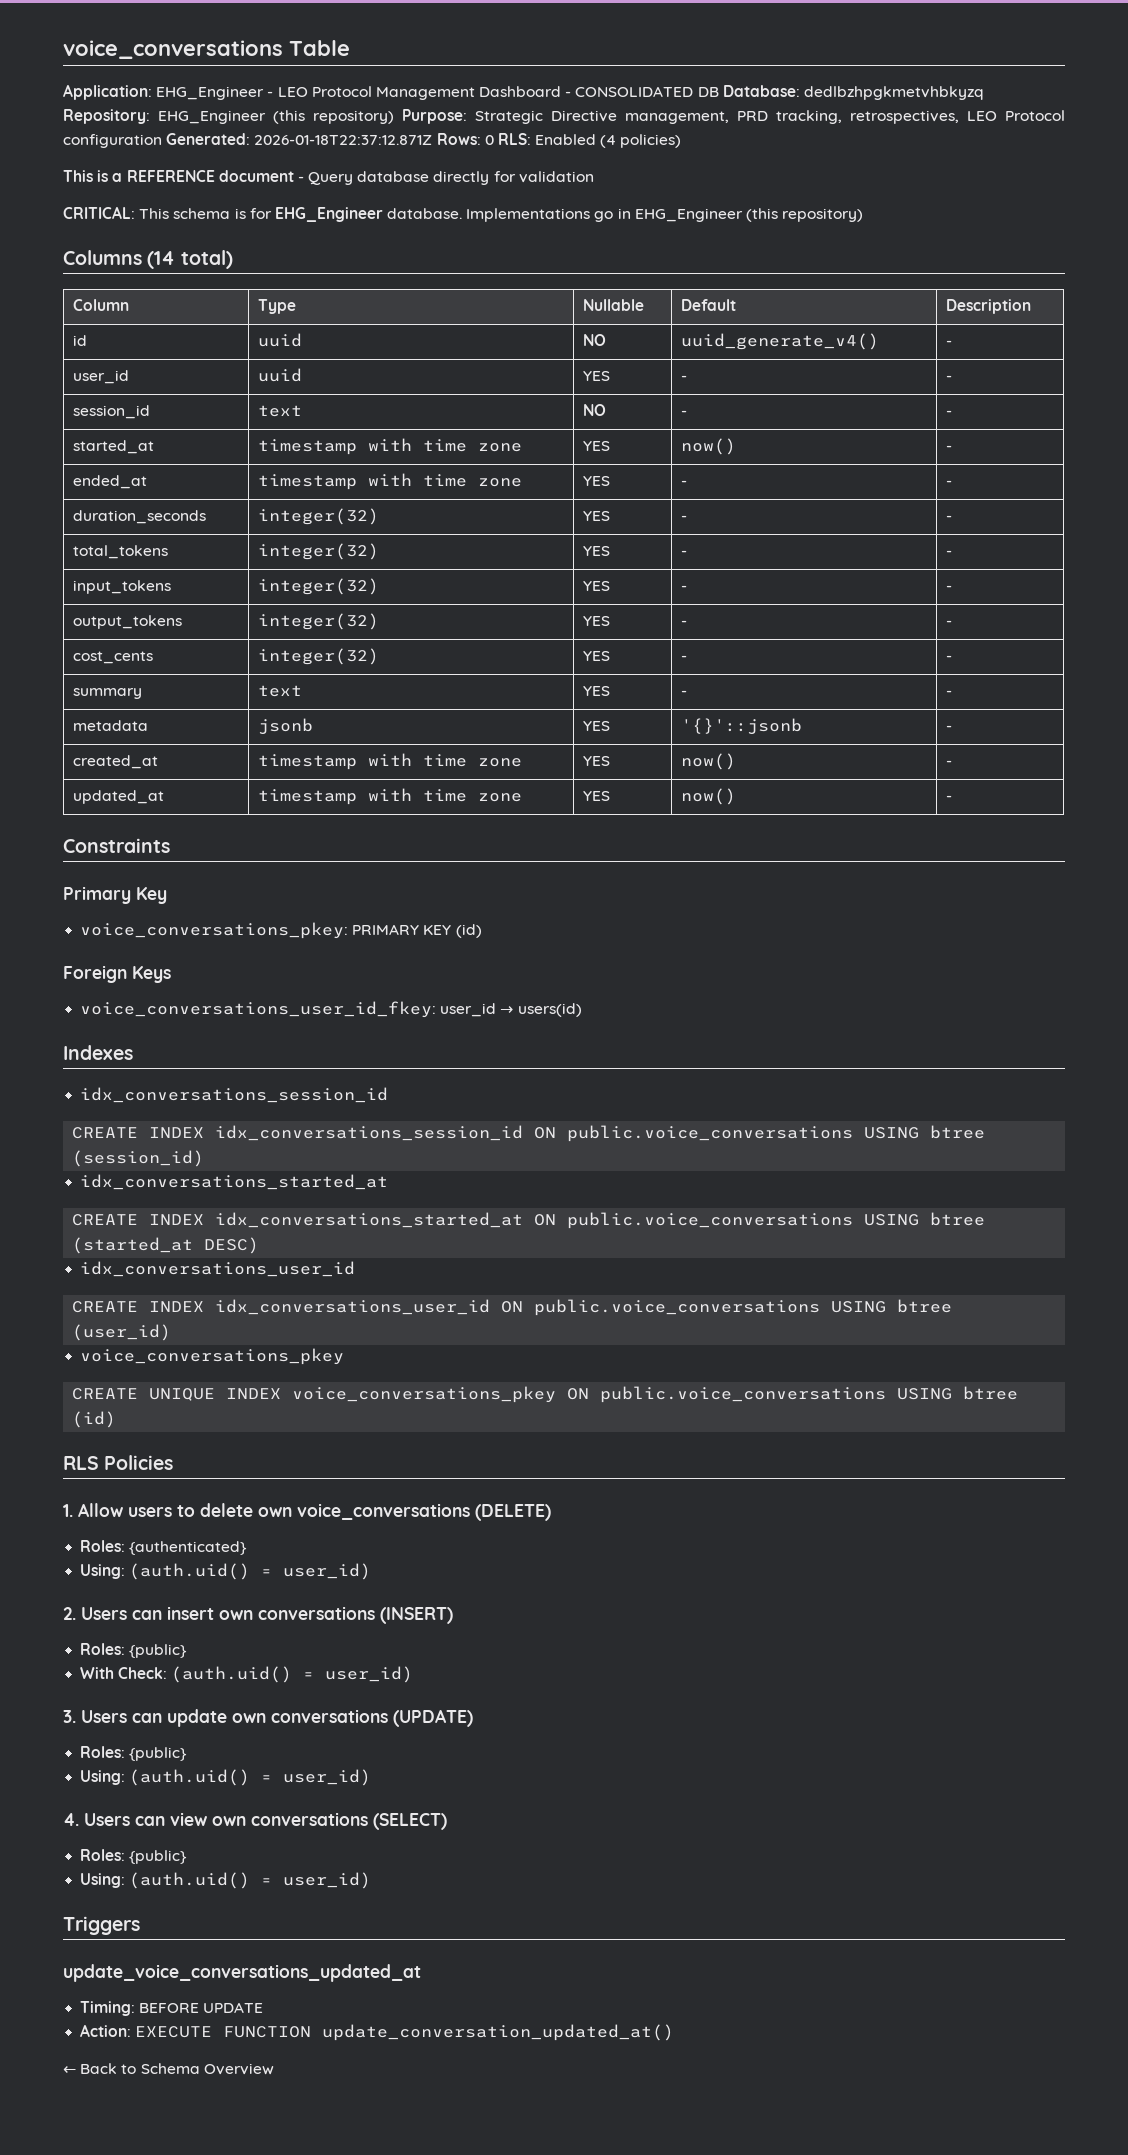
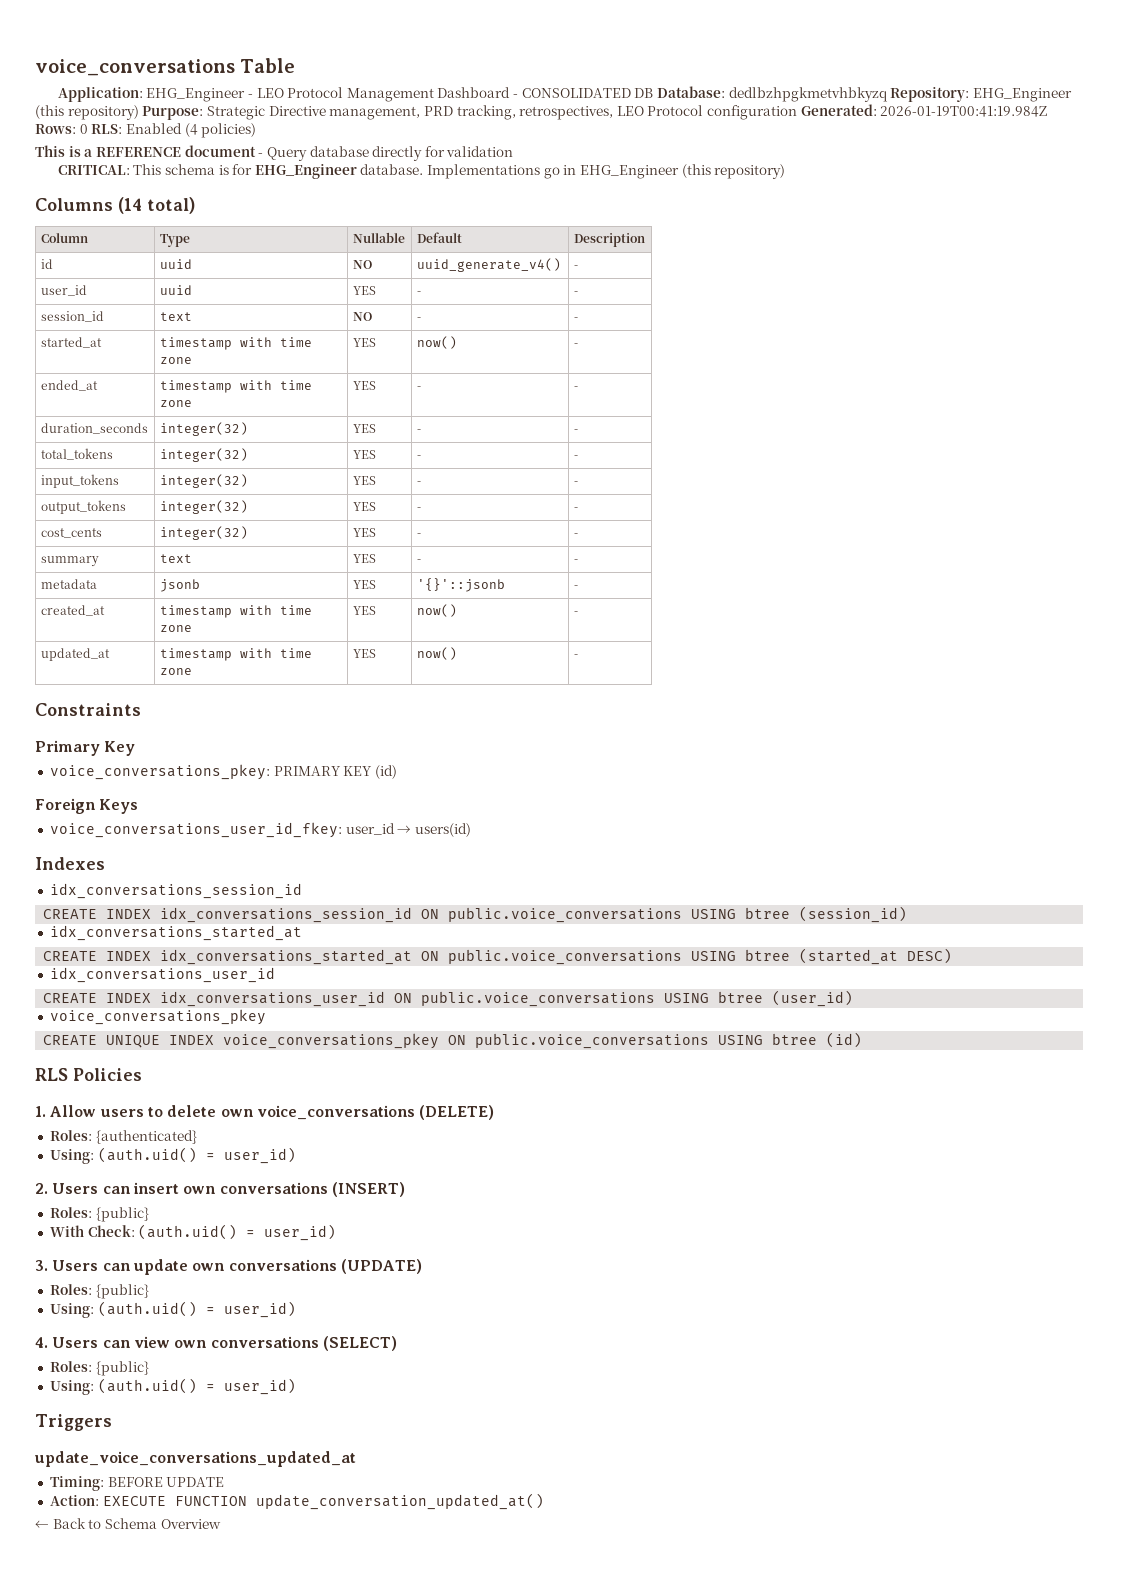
- Application: EHG_Engineer - LEO Protocol Management Dashboard - CONSOLIDATED DB Database: dedlbzhpgkmetvhbkyzq Repository: EHG_Engineer (this repository) Purpose: Strategic Directive management, PRD tracking, retrospectives, LEO Protocol configuration Generated: 2026-01-18T22:37:12.871Z Rows: 0 RLS: Enabled (4 policies)
+ Application: EHG_Engineer - LEO Protocol Management Dashboard - CONSOLIDATED DB Database: dedlbzhpgkmetvhbkyzq Repository: EHG_Engineer (this repository) Purpose: Strategic Directive management, PRD tracking, retrospectives, LEO Protocol configuration Generated: 2026-01-19T00:41:19.984Z Rows: 0 RLS: Enabled (4 policies)

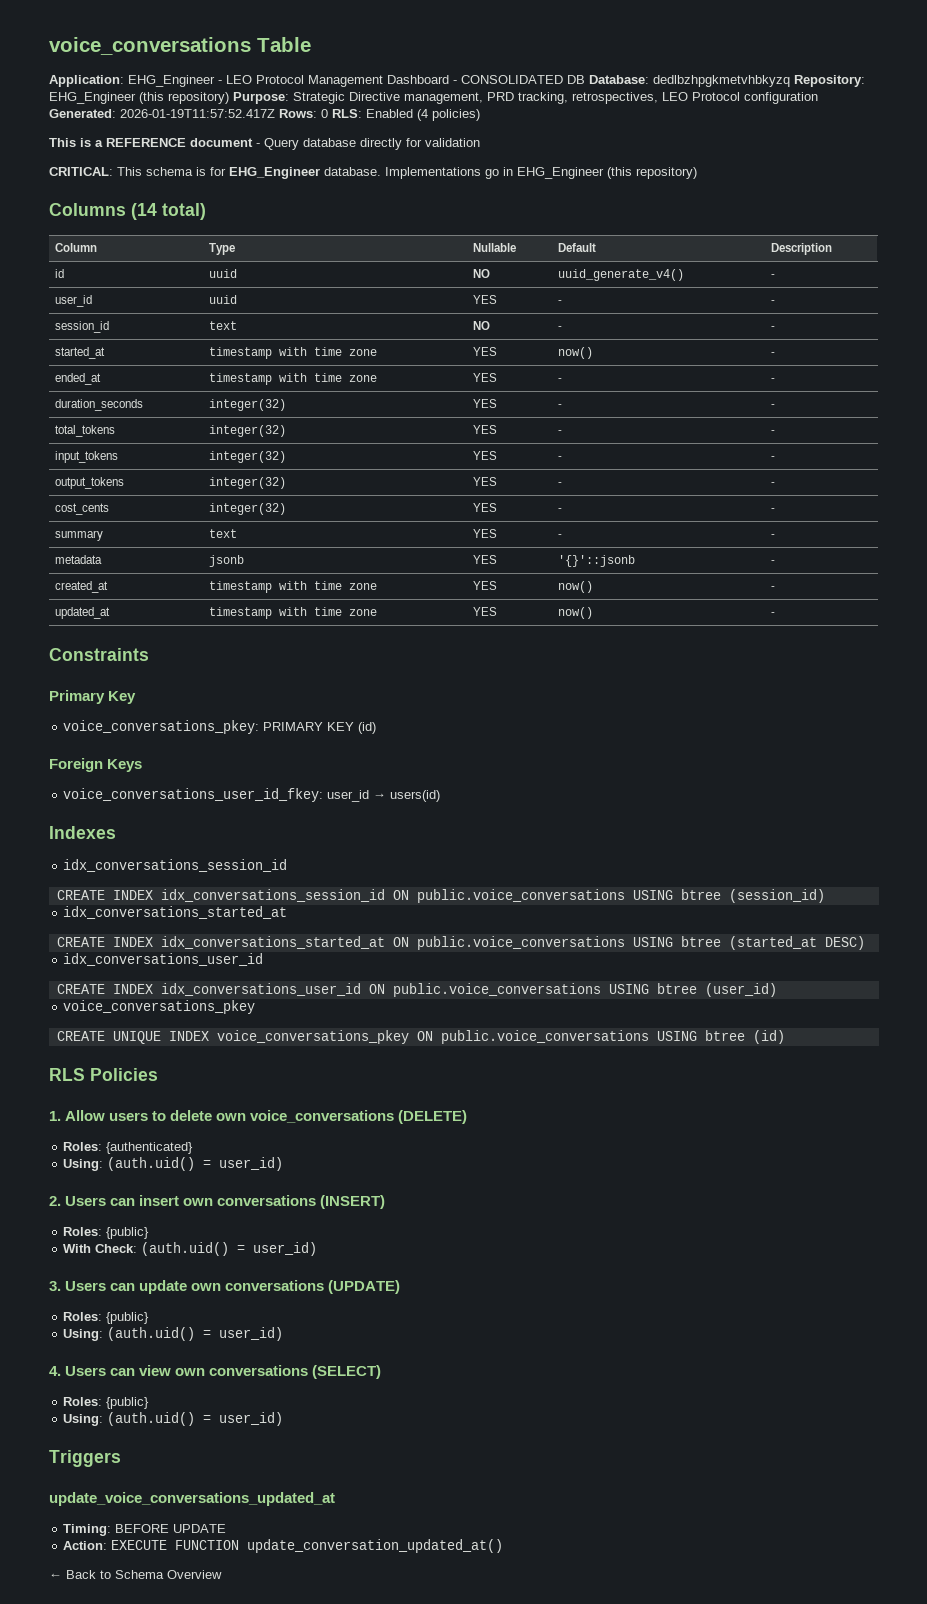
- Application: EHG_Engineer - LEO Protocol Management Dashboard - CONSOLIDATED DB Database: dedlbzhpgkmetvhbkyzq Repository: EHG_Engineer (this repository) Purpose: Strategic Directive management, PRD tracking, retrospectives, LEO Protocol configuration Generated: 2026-01-19T00:41:19.984Z Rows: 0 RLS: Enabled (4 policies)
+ Application: EHG_Engineer - LEO Protocol Management Dashboard - CONSOLIDATED DB Database: dedlbzhpgkmetvhbkyzq Repository: EHG_Engineer (this repository) Purpose: Strategic Directive management, PRD tracking, retrospectives, LEO Protocol configuration Generated: 2026-01-19T11:57:52.417Z Rows: 0 RLS: Enabled (4 policies)

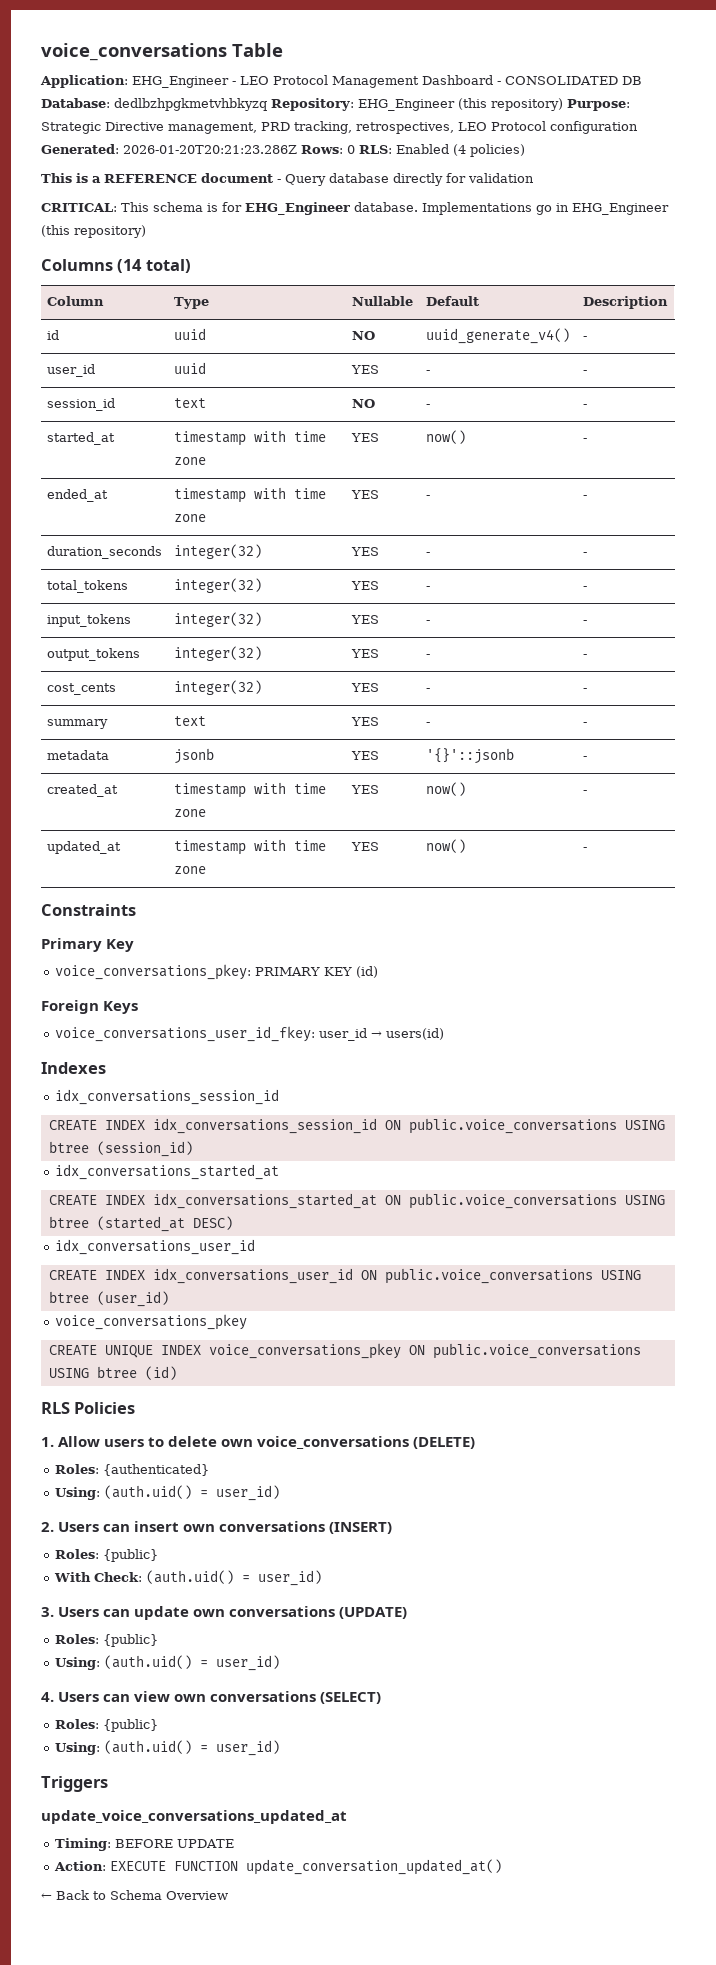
- Application: EHG_Engineer - LEO Protocol Management Dashboard - CONSOLIDATED DB Database: dedlbzhpgkmetvhbkyzq Repository: EHG_Engineer (this repository) Purpose: Strategic Directive management, PRD tracking, retrospectives, LEO Protocol configuration Generated: 2026-01-19T11:57:52.417Z Rows: 0 RLS: Enabled (4 policies)
+ Application: EHG_Engineer - LEO Protocol Management Dashboard - CONSOLIDATED DB Database: dedlbzhpgkmetvhbkyzq Repository: EHG_Engineer (this repository) Purpose: Strategic Directive management, PRD tracking, retrospectives, LEO Protocol configuration Generated: 2026-01-20T20:21:23.286Z Rows: 0 RLS: Enabled (4 policies)

